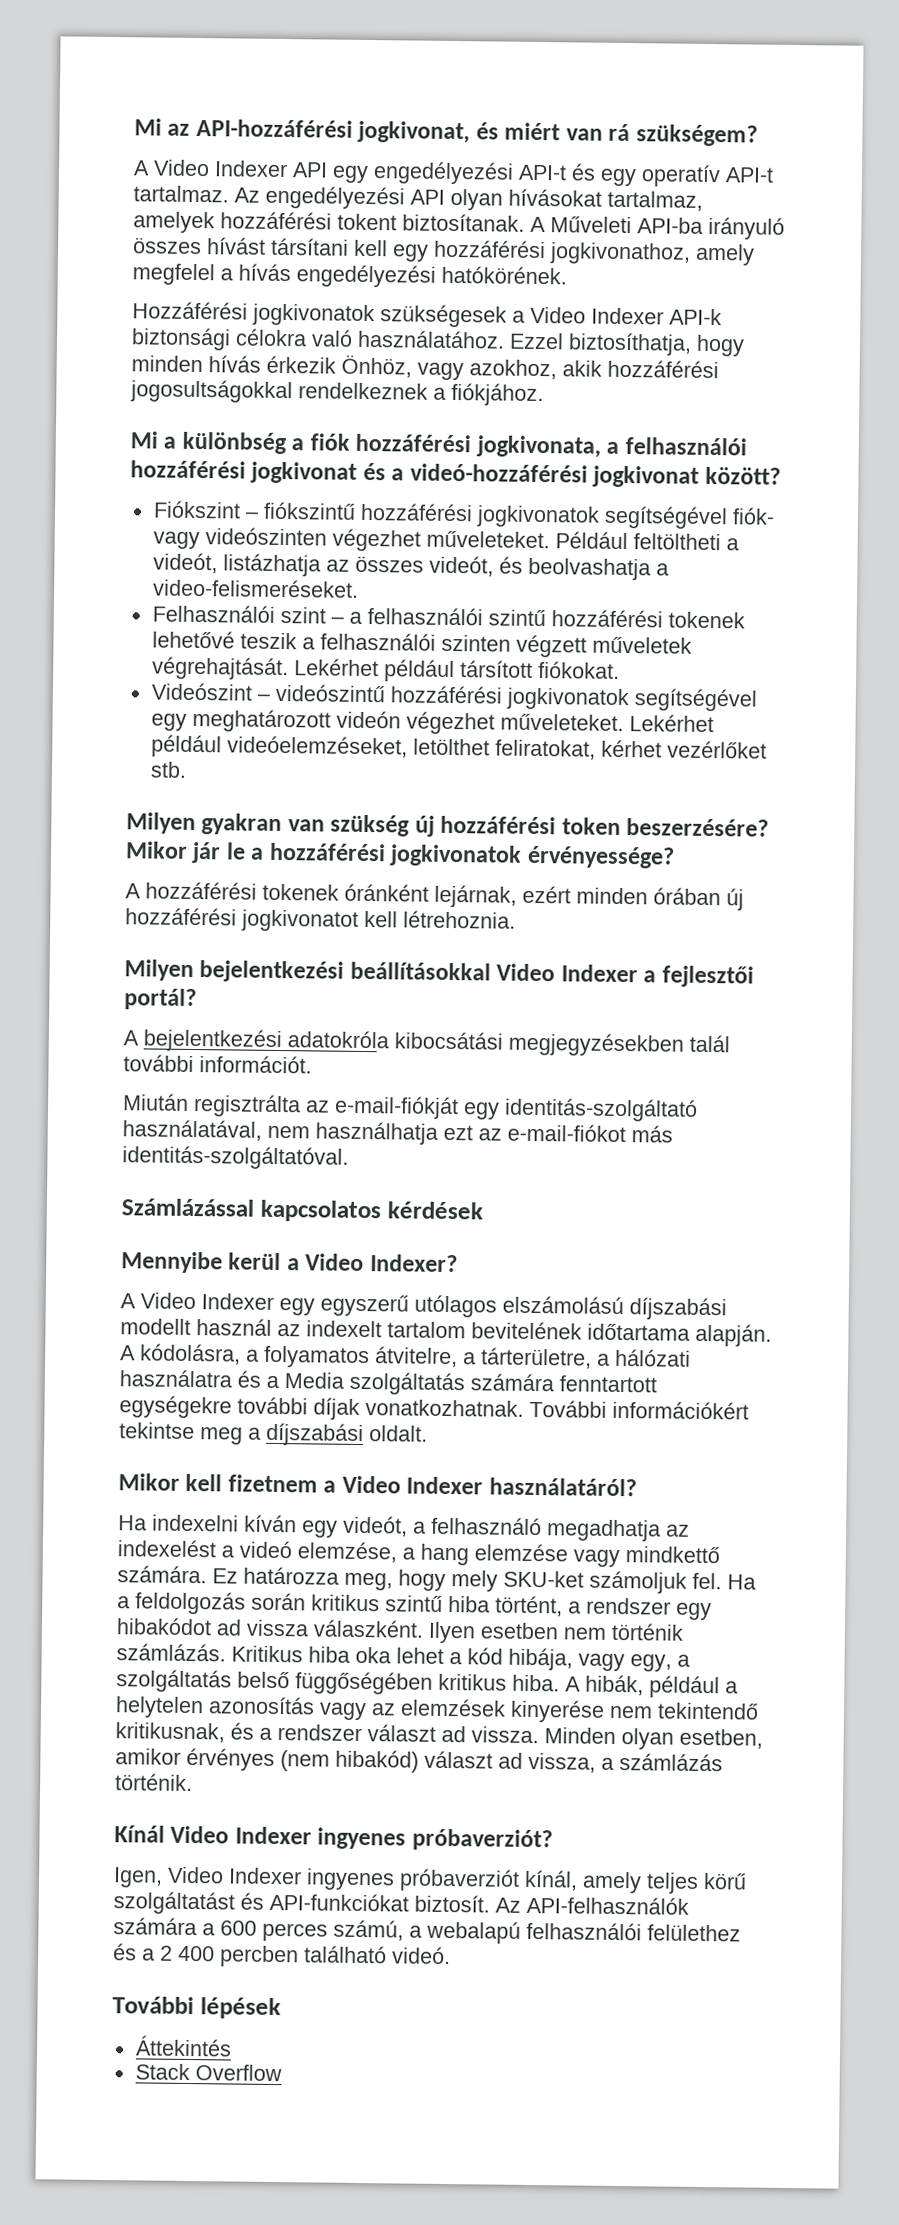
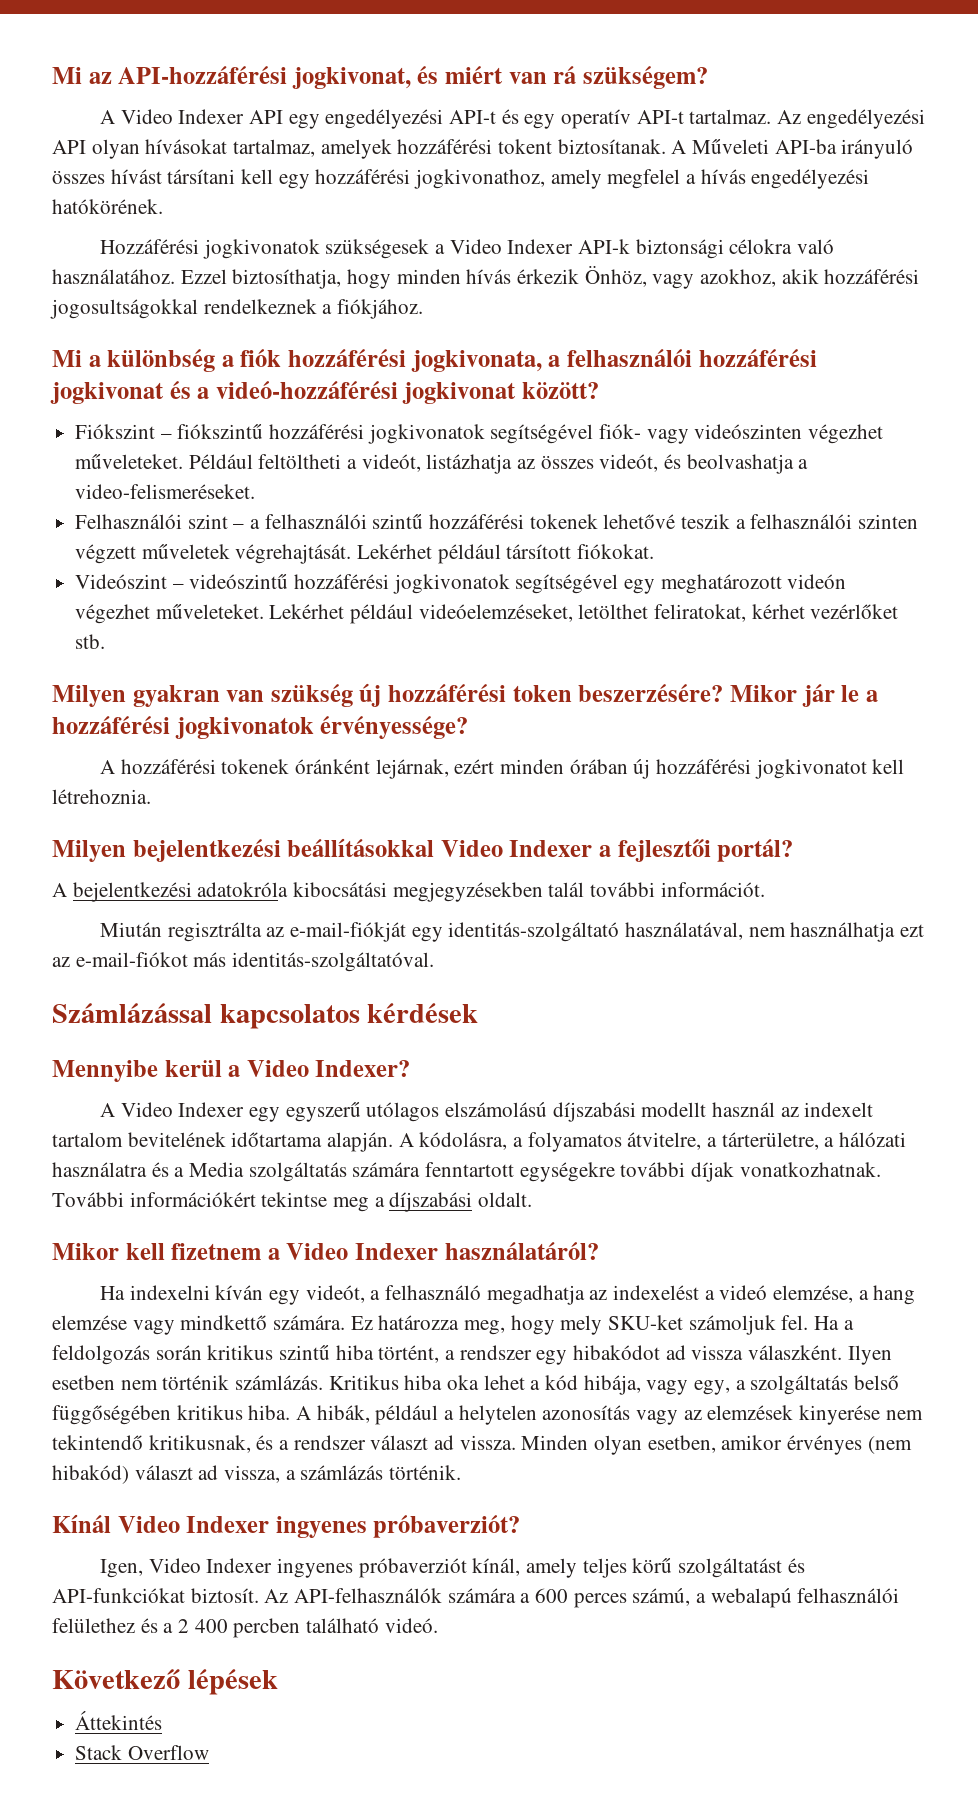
- További lépések
+ Következő lépések

